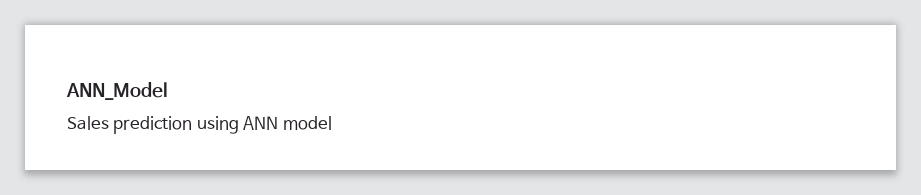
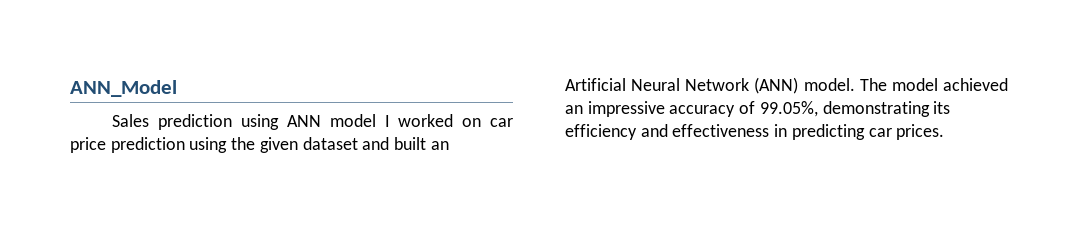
- Sales prediction using ANN model
+ Sales prediction using ANN model I worked on car price prediction using the given dataset and built an Artificial Neural Network (ANN) model. The model achieved an impressive accuracy of 99.05%, demonstrating its efficiency and effectiveness in predicting car prices.

